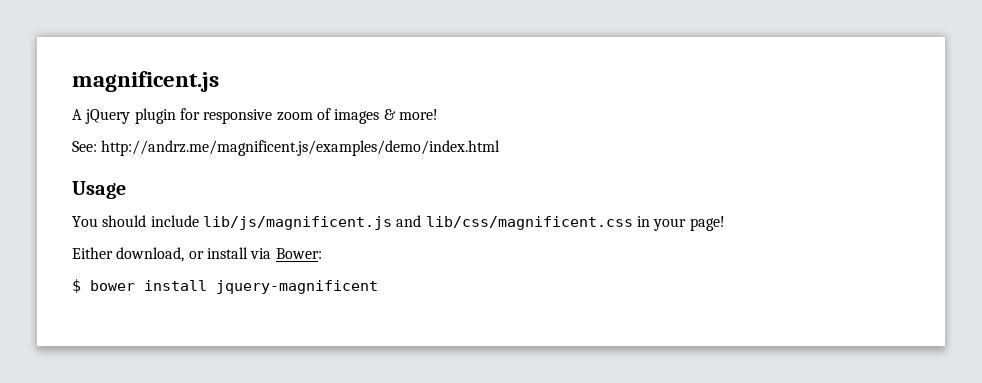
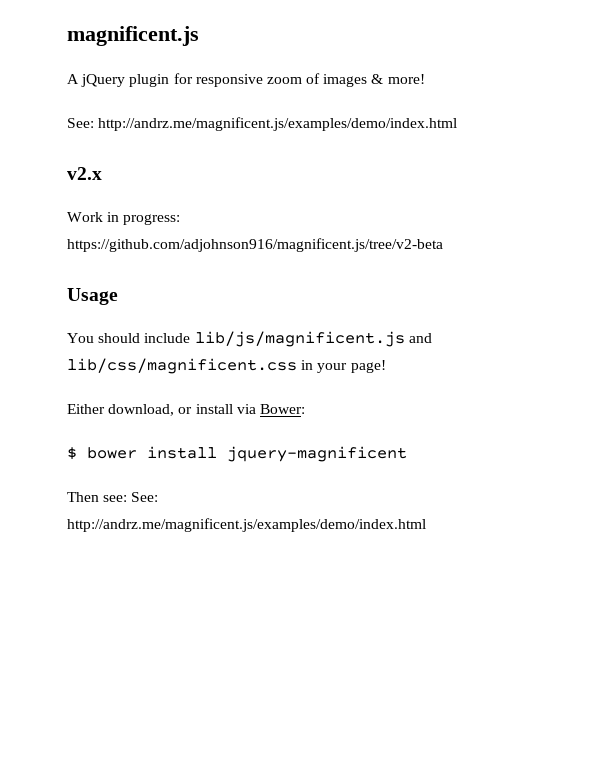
+ v2.x
+ Work in progress: https://github.com/adjohnson916/magnificent.js/tree/v2-beta
+ Then see: See: http://andrz.me/magnificent.js/examples/demo/index.html

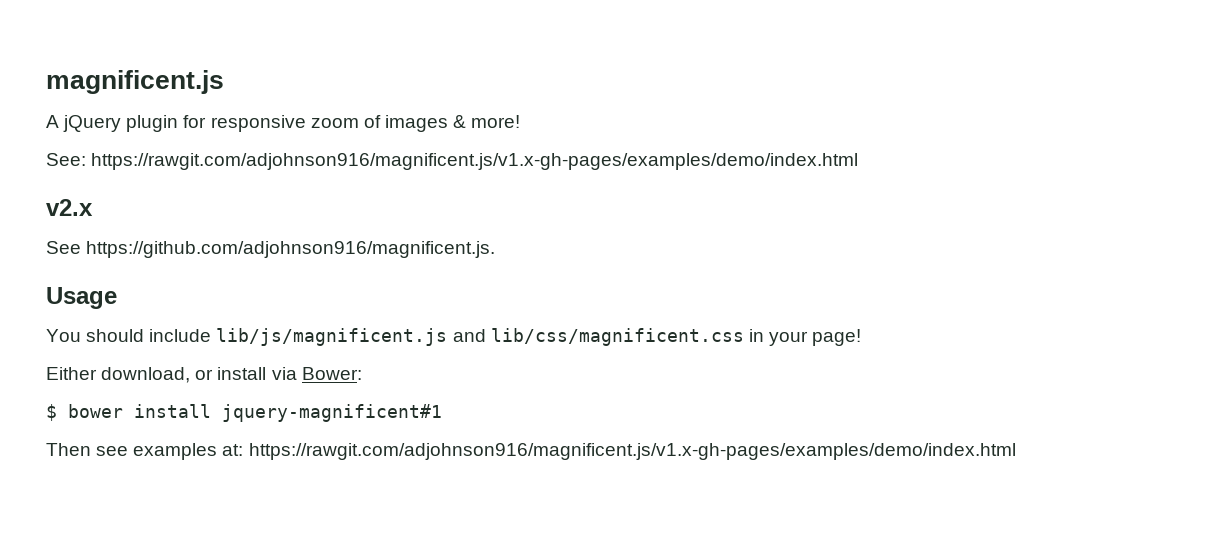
  A jQuery plugin for responsive zoom of images & more!
- See: http://andrz.me/magnificent.js/examples/demo/index.html
+ See: https://rawgit.com/adjohnson916/magnificent.js/v1.x-gh-pages/examples/demo/index.html
- Work in progress: https://github.com/adjohnson916/magnificent.js/tree/v2-beta
+ See https://github.com/adjohnson916/magnificent.js.
- $ bower install jquery-magnificent
+ $ bower install jquery-magnificent#1
- Then see: See: http://andrz.me/magnificent.js/examples/demo/index.html
+ Then see examples at: https://rawgit.com/adjohnson916/magnificent.js/v1.x-gh-pages/examples/demo/index.html

